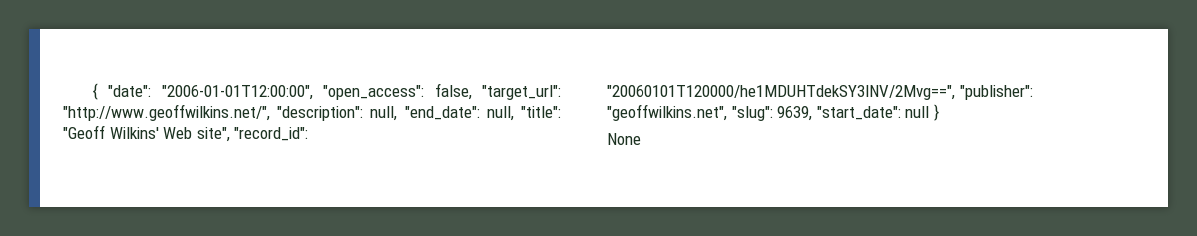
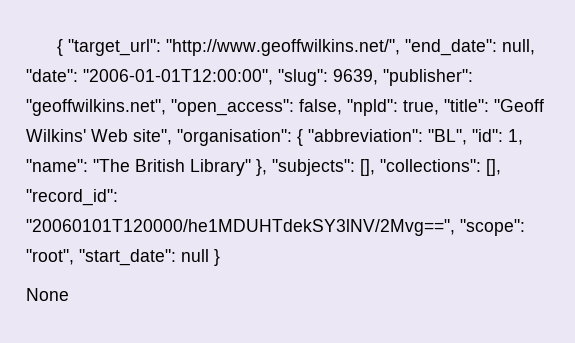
- { "date": "2006-01-01T12:00:00", "open_access": false, "target_url": "http://www.geoffwilkins.net/", "description": null, "end_date": null, "title": "Geoff Wilkins' Web site", "record_id": "20060101T120000/he1MDUHTdekSY3lNV/2Mvg==", "publisher": "geoffwilkins.net", "slug": 9639, "start_date": null }
+ { "target_url": "http://www.geoffwilkins.net/", "end_date": null, "date": "2006-01-01T12:00:00", "slug": 9639, "publisher": "geoffwilkins.net", "open_access": false, "npld": true, "title": "Geoff Wilkins' Web site", "organisation": { "abbreviation": "BL", "id": 1, "name": "The British Library" }, "subjects": [], "collections": [], "record_id": "20060101T120000/he1MDUHTdekSY3lNV/2Mvg==", "scope": "root", "start_date": null }

